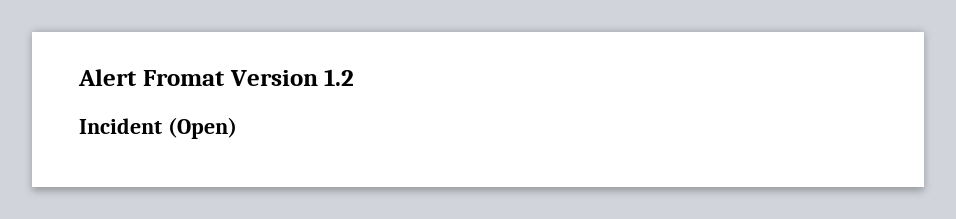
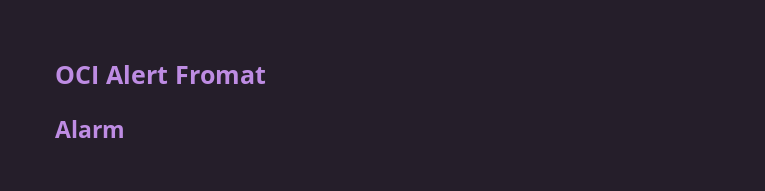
- Alert Fromat Version 1.2
- Incident (Open)
+ OCI Alert Fromat
+ Alarm

